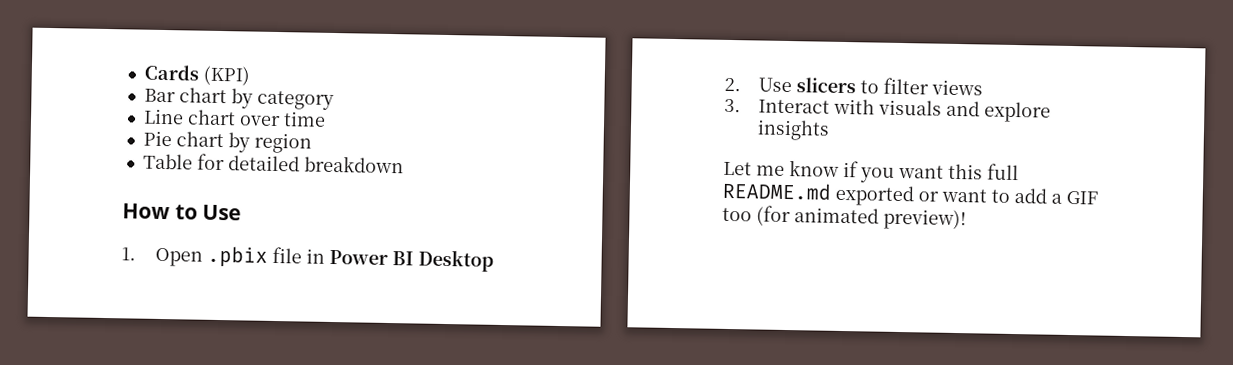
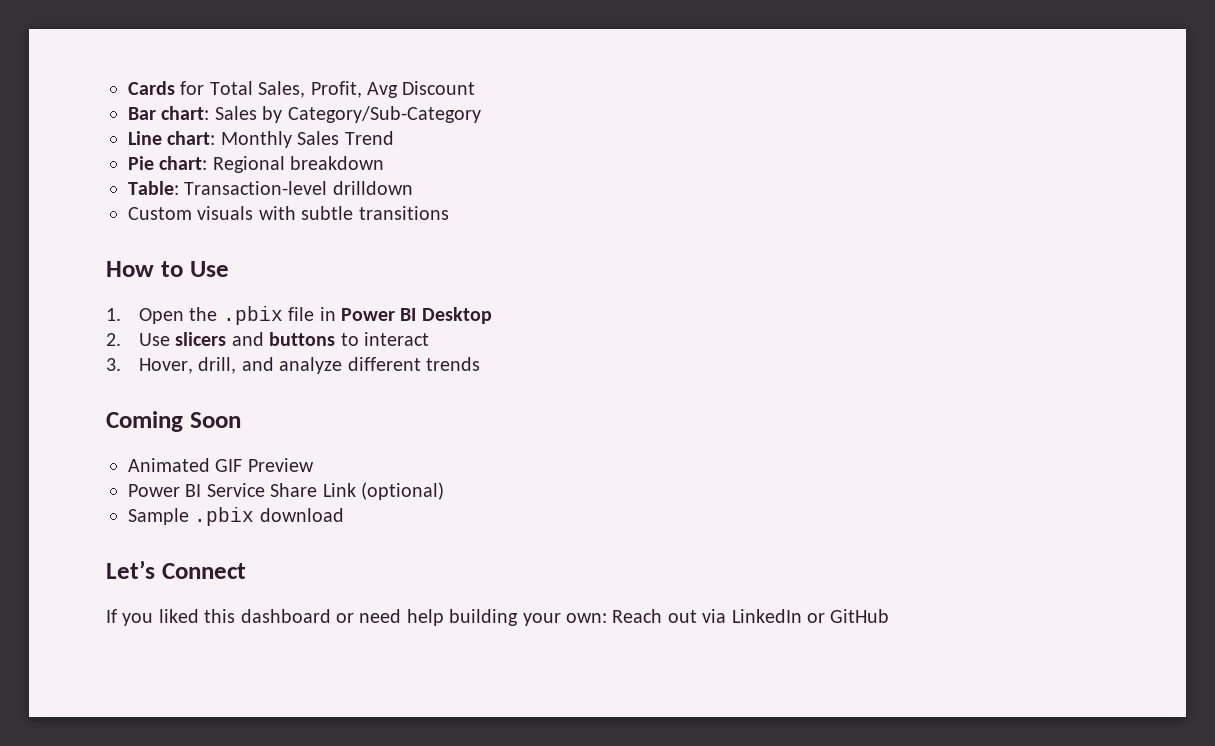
- Cards (KPI)
- Bar chart by category
- Line chart over time
- Pie chart by region
- Table for detailed breakdown
+ Cards for Total Sales, Profit, Avg Discount
+ Bar chart: Sales by Category/Sub-Category
+ Line chart: Monthly Sales Trend
+ Pie chart: Regional breakdown
+ Table: Transaction-level drilldown
+ Custom visuals with subtle transitions
- 1. Open .pbix file in Power BI Desktop
+ 1. Open the .pbix file in Power BI Desktop
- 2. Use slicers to filter views
- 3. Interact with visuals and explore insights
- Let me know if you want this full README.md exported or want to add a GIF too (for animated preview)!
+ 2. Use slicers and buttons to interact
+ 3. Hover, drill, and analyze different trends
+ Coming Soon
+ Animated GIF Preview
+ Power BI Service Share Link (optional)
+ Sample .pbix download
+ Let’s Connect
+ If you liked this dashboard or need help building your own: Reach out via LinkedIn or GitHub

